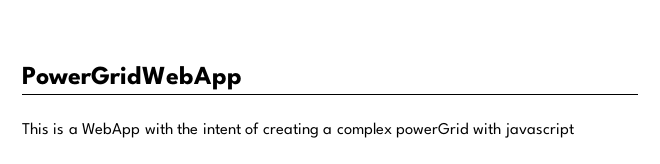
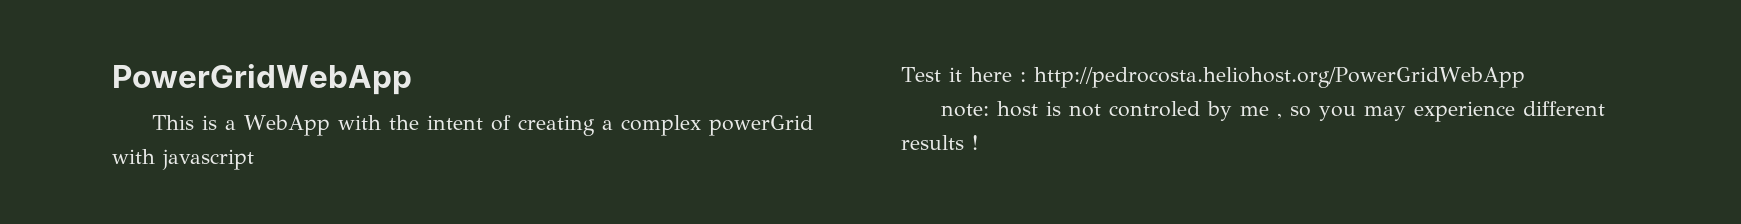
+ Test it here : http://pedrocosta.heliohost.org/PowerGridWebApp
+ note: host is not controled by me , so you may experience different results !

